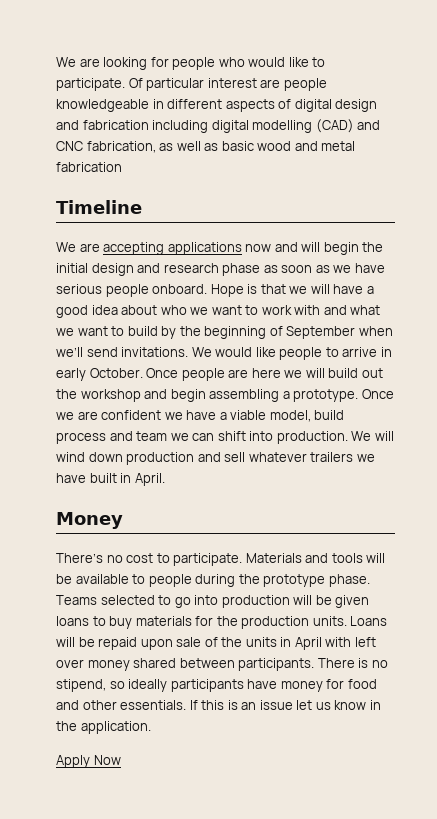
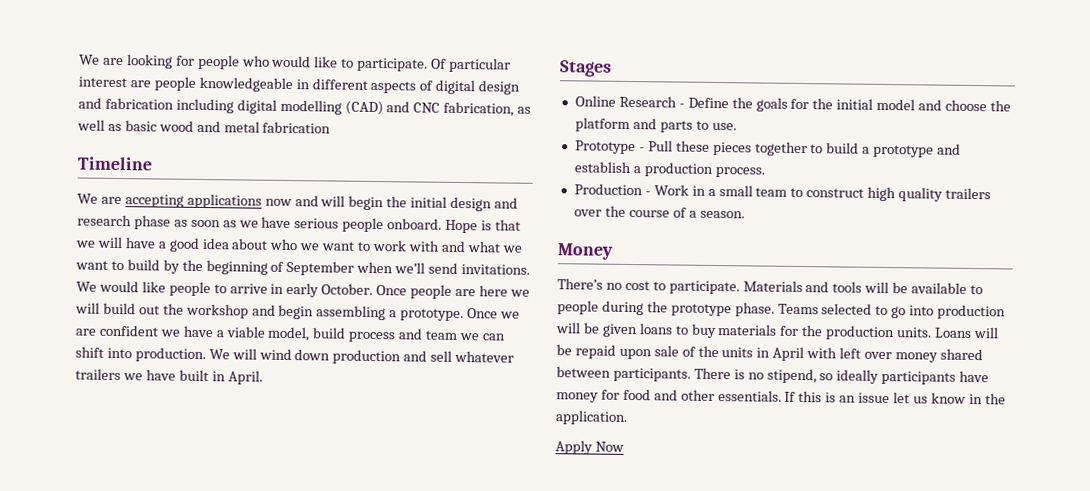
+ Stages
+ Online Research - Define the goals for the initial model and choose the platform and parts to use.
+ Prototype - Pull these pieces together to build a prototype and establish a production process.
+ Production - Work in a small team to construct high quality trailers over the course of a season.

